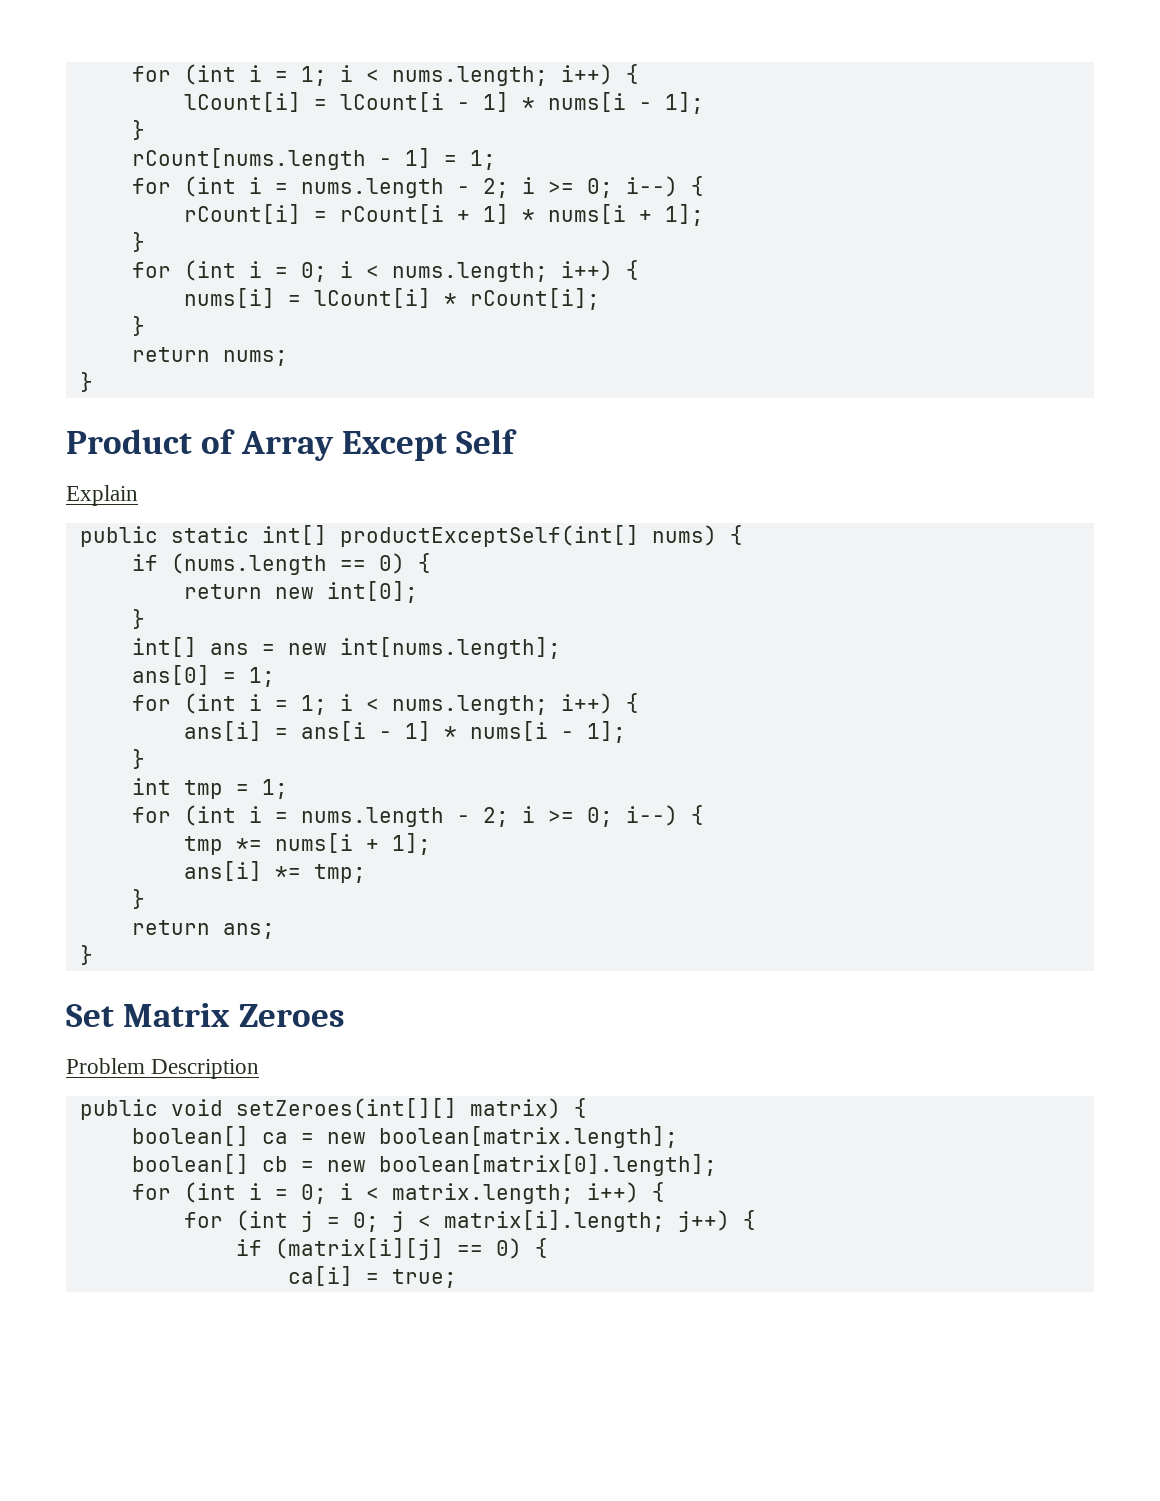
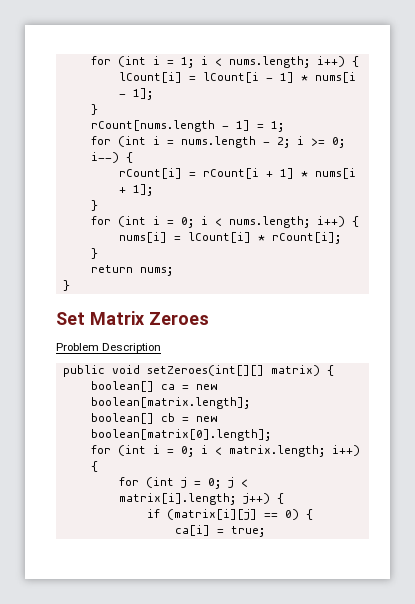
- Product of Array Except Self
- Explain
- public static int[] productExceptSelf(int[] nums) {
- if (nums.length == 0) {
- return new int[0];
- }
- int[] ans = new int[nums.length];
- ans[0] = 1;
- for (int i = 1; i < nums.length; i++) {
- ans[i] = ans[i - 1] * nums[i - 1];
- }
- int tmp = 1;
- for (int i = nums.length - 2; i >= 0; i--) {
- tmp *= nums[i + 1];
- ans[i] *= tmp;
- }
- return ans;
- }

